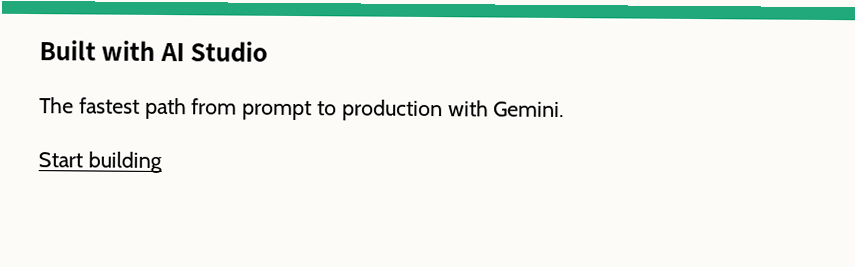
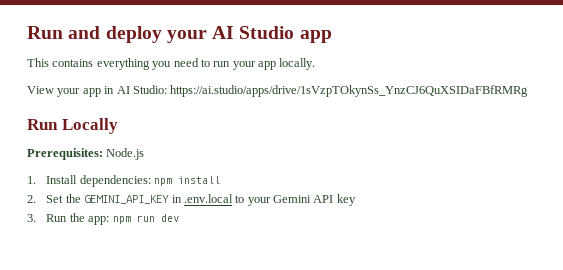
- Built with AI Studio
- The fastest path from prompt to production with Gemini.
- Start building
+ Run and deploy your AI Studio app
+ This contains everything you need to run your app locally.
+ View your app in AI Studio: https://ai.studio/apps/drive/1sVzpTOkynSs_YnzCJ6QuXSIDaFBfRMRg
+ Run Locally
+ Prerequisites: Node.js
+ 1. Install dependencies: npm install
+ 2. Set the GEMINI_API_KEY in .env.local to your Gemini API key
+ 3. Run the app: npm run dev

